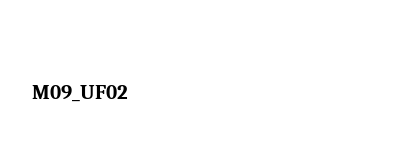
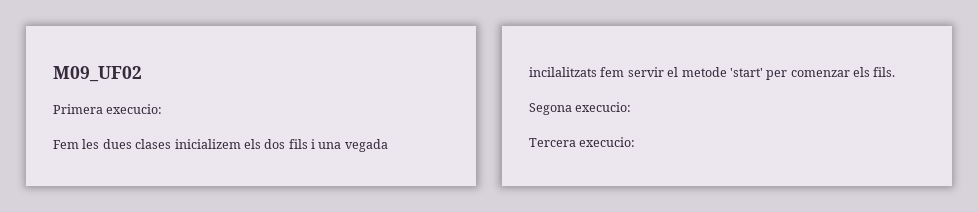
+ Primera execucio:
+ Fem les dues clases inicializem els dos fils i una vegada incilalitzats fem servir el metode 'start' per comenzar els fils.
+ Segona execucio:
+ Tercera execucio:

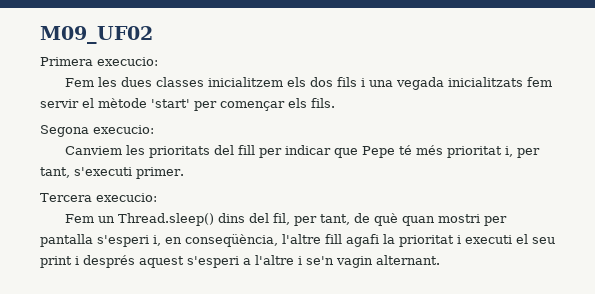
- Fem les dues clases inicializem els dos fils i una vegada incilalitzats fem servir el metode 'start' per comenzar els fils.
+ Fem les dues classes inicialitzem els dos fils i una vegada inicialitzats fem servir el mètode 'start' per començar els fils.
+ Canviem les prioritats del fill per indicar que Pepe té més prioritat i, per tant, s'executi primer.
  Tercera execucio:
+ Fem un Thread.sleep() dins del fil, per tant, de què quan mostri per pantalla s'esperi i, en conseqüència, l'altre fill agafi la prioritat i executi el seu print i després aquest s'esperi a l'altre i se'n vagin alternant.

